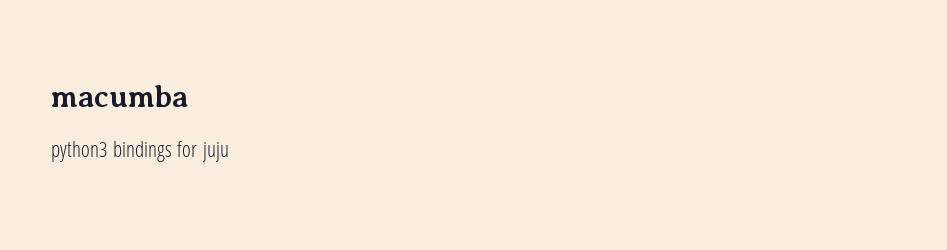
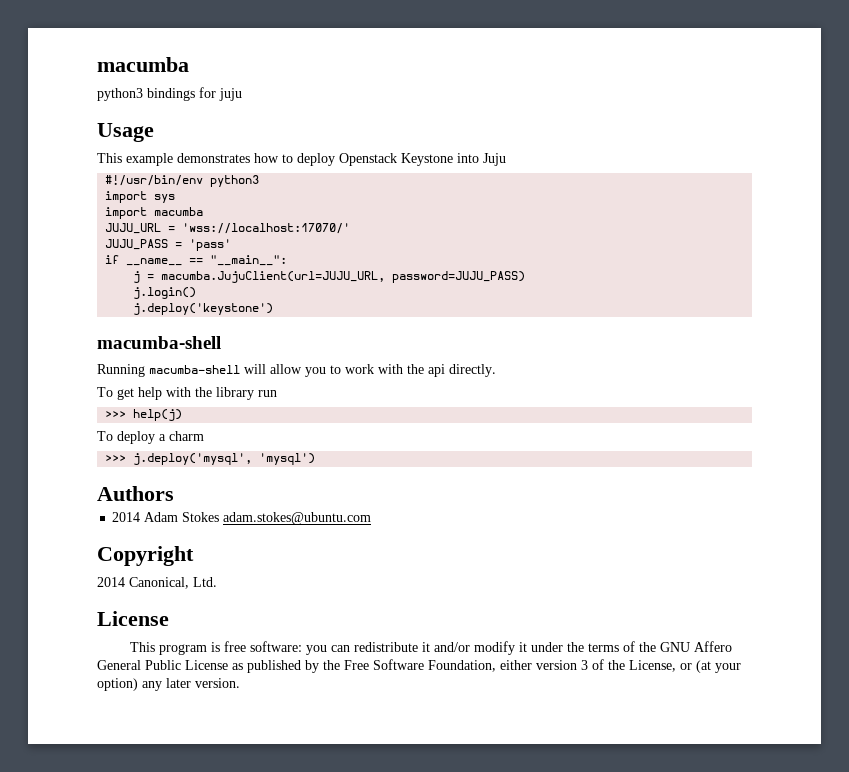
+ Usage
+ This example demonstrates how to deploy Openstack Keystone into Juju
+ #!/usr/bin/env python3
+ import sys
+ import macumba
+ JUJU_URL = 'wss://localhost:17070/'
+ JUJU_PASS = 'pass'
+ if __name__ == "__main__":
+ j = macumba.JujuClient(url=JUJU_URL, password=JUJU_PASS)
+ j.login()
+ j.deploy('keystone')
+ macumba-shell
+ Running macumba-shell will allow you to work with the api directly.
+ To get help with the library run
+ >>> help(j)
+ To deploy a charm
+ >>> j.deploy('mysql', 'mysql')
+ Authors
+ 2014 Adam Stokes adam.stokes@ubuntu.com
+ Copyright
+ 2014 Canonical, Ltd.
+ License
+ This program is free software: you can redistribute it and/or modify it under the terms of the GNU Affero General Public License as published by the Free Software Foundation, either version 3 of the License, or (at your option) any later version.

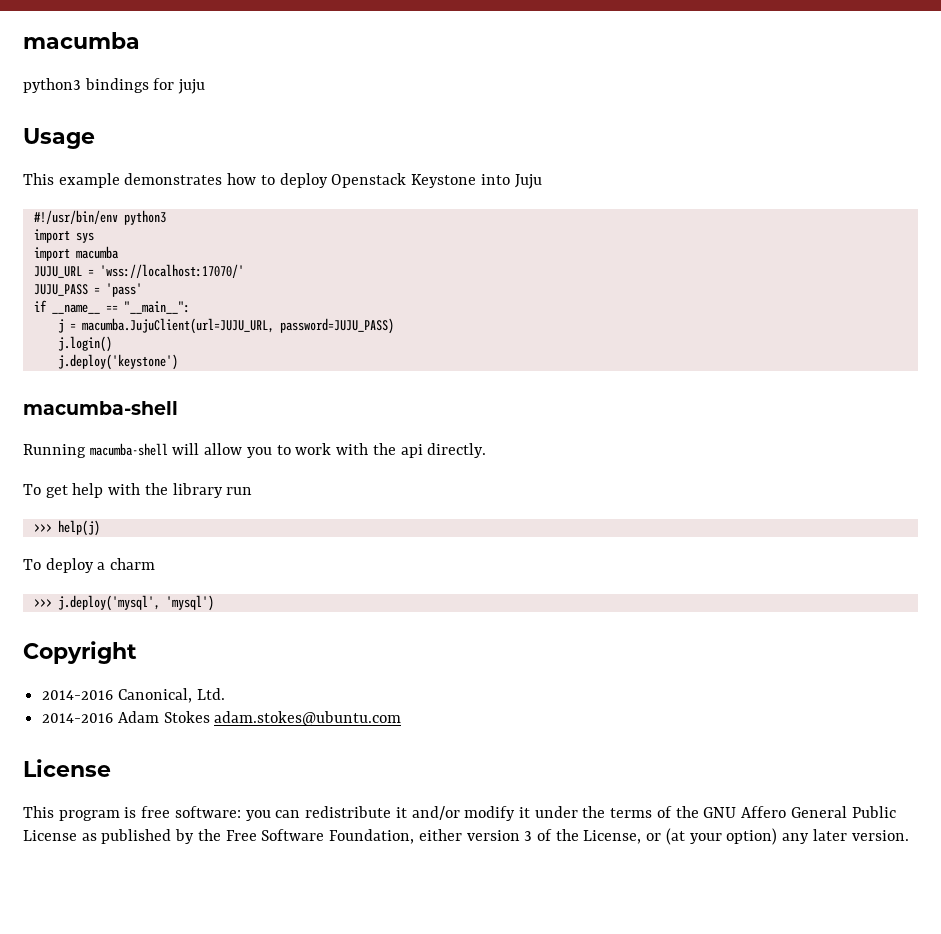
- Authors
- 2014 Adam Stokes adam.stokes@ubuntu.com
+ Copyright
+ 2014-2016 Canonical, Ltd.
+ 2014-2016 Adam Stokes adam.stokes@ubuntu.com
- Copyright
- 2014 Canonical, Ltd.

